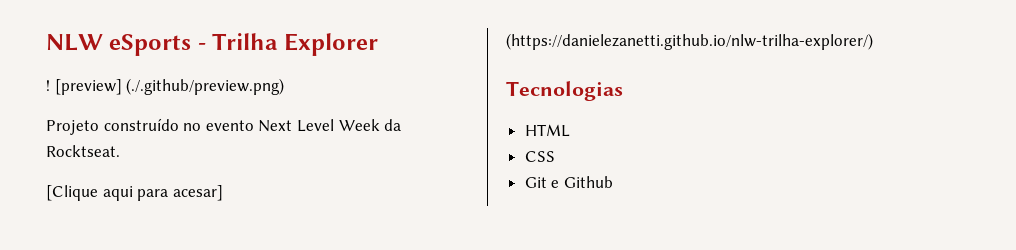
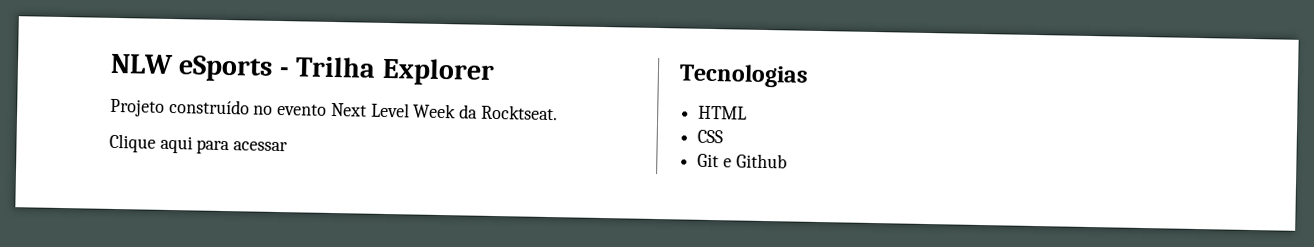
- ! [preview] (./.github/preview.png)
- [Clique aqui para acesar] (https://danielezanetti.github.io/nlw-trilha-explorer/)
+ Clique aqui para acessar

